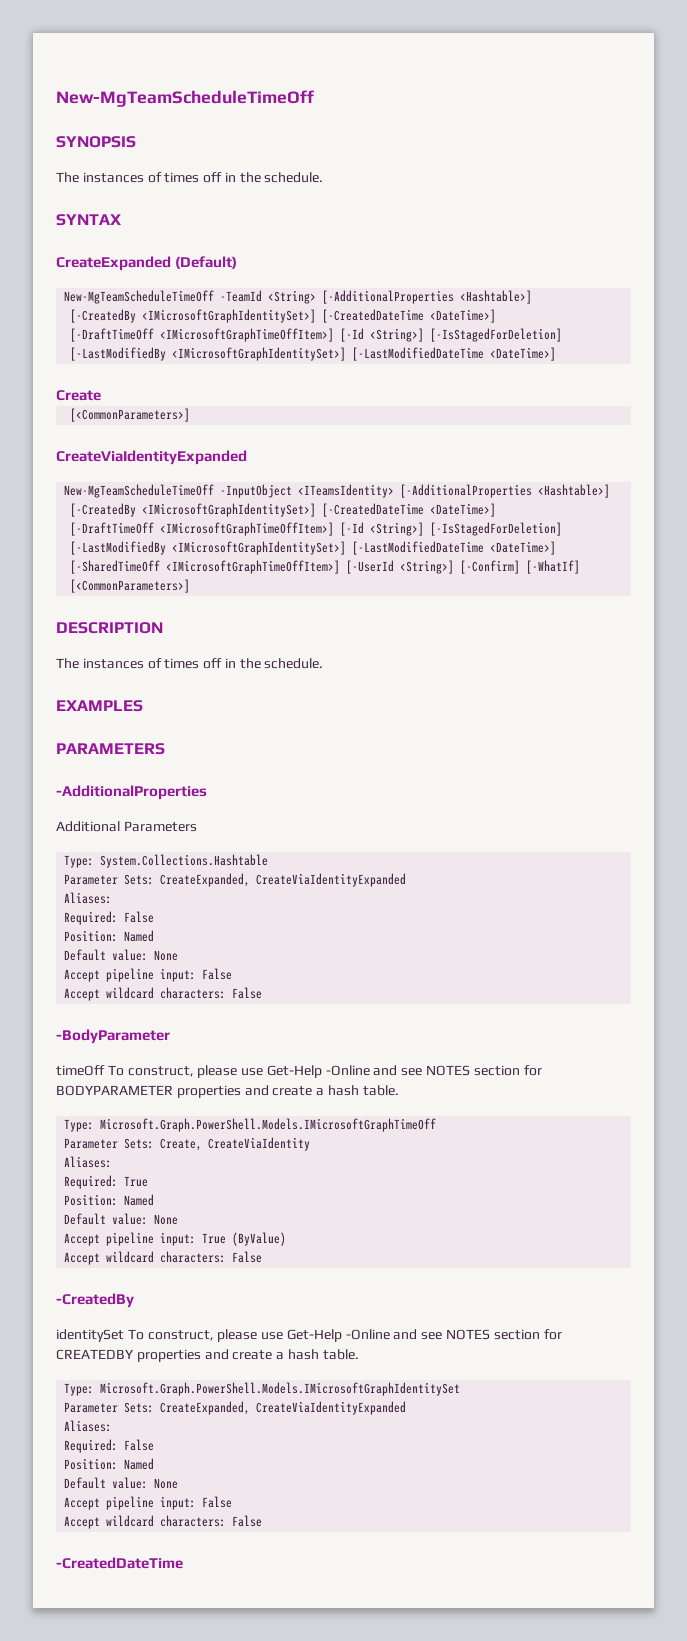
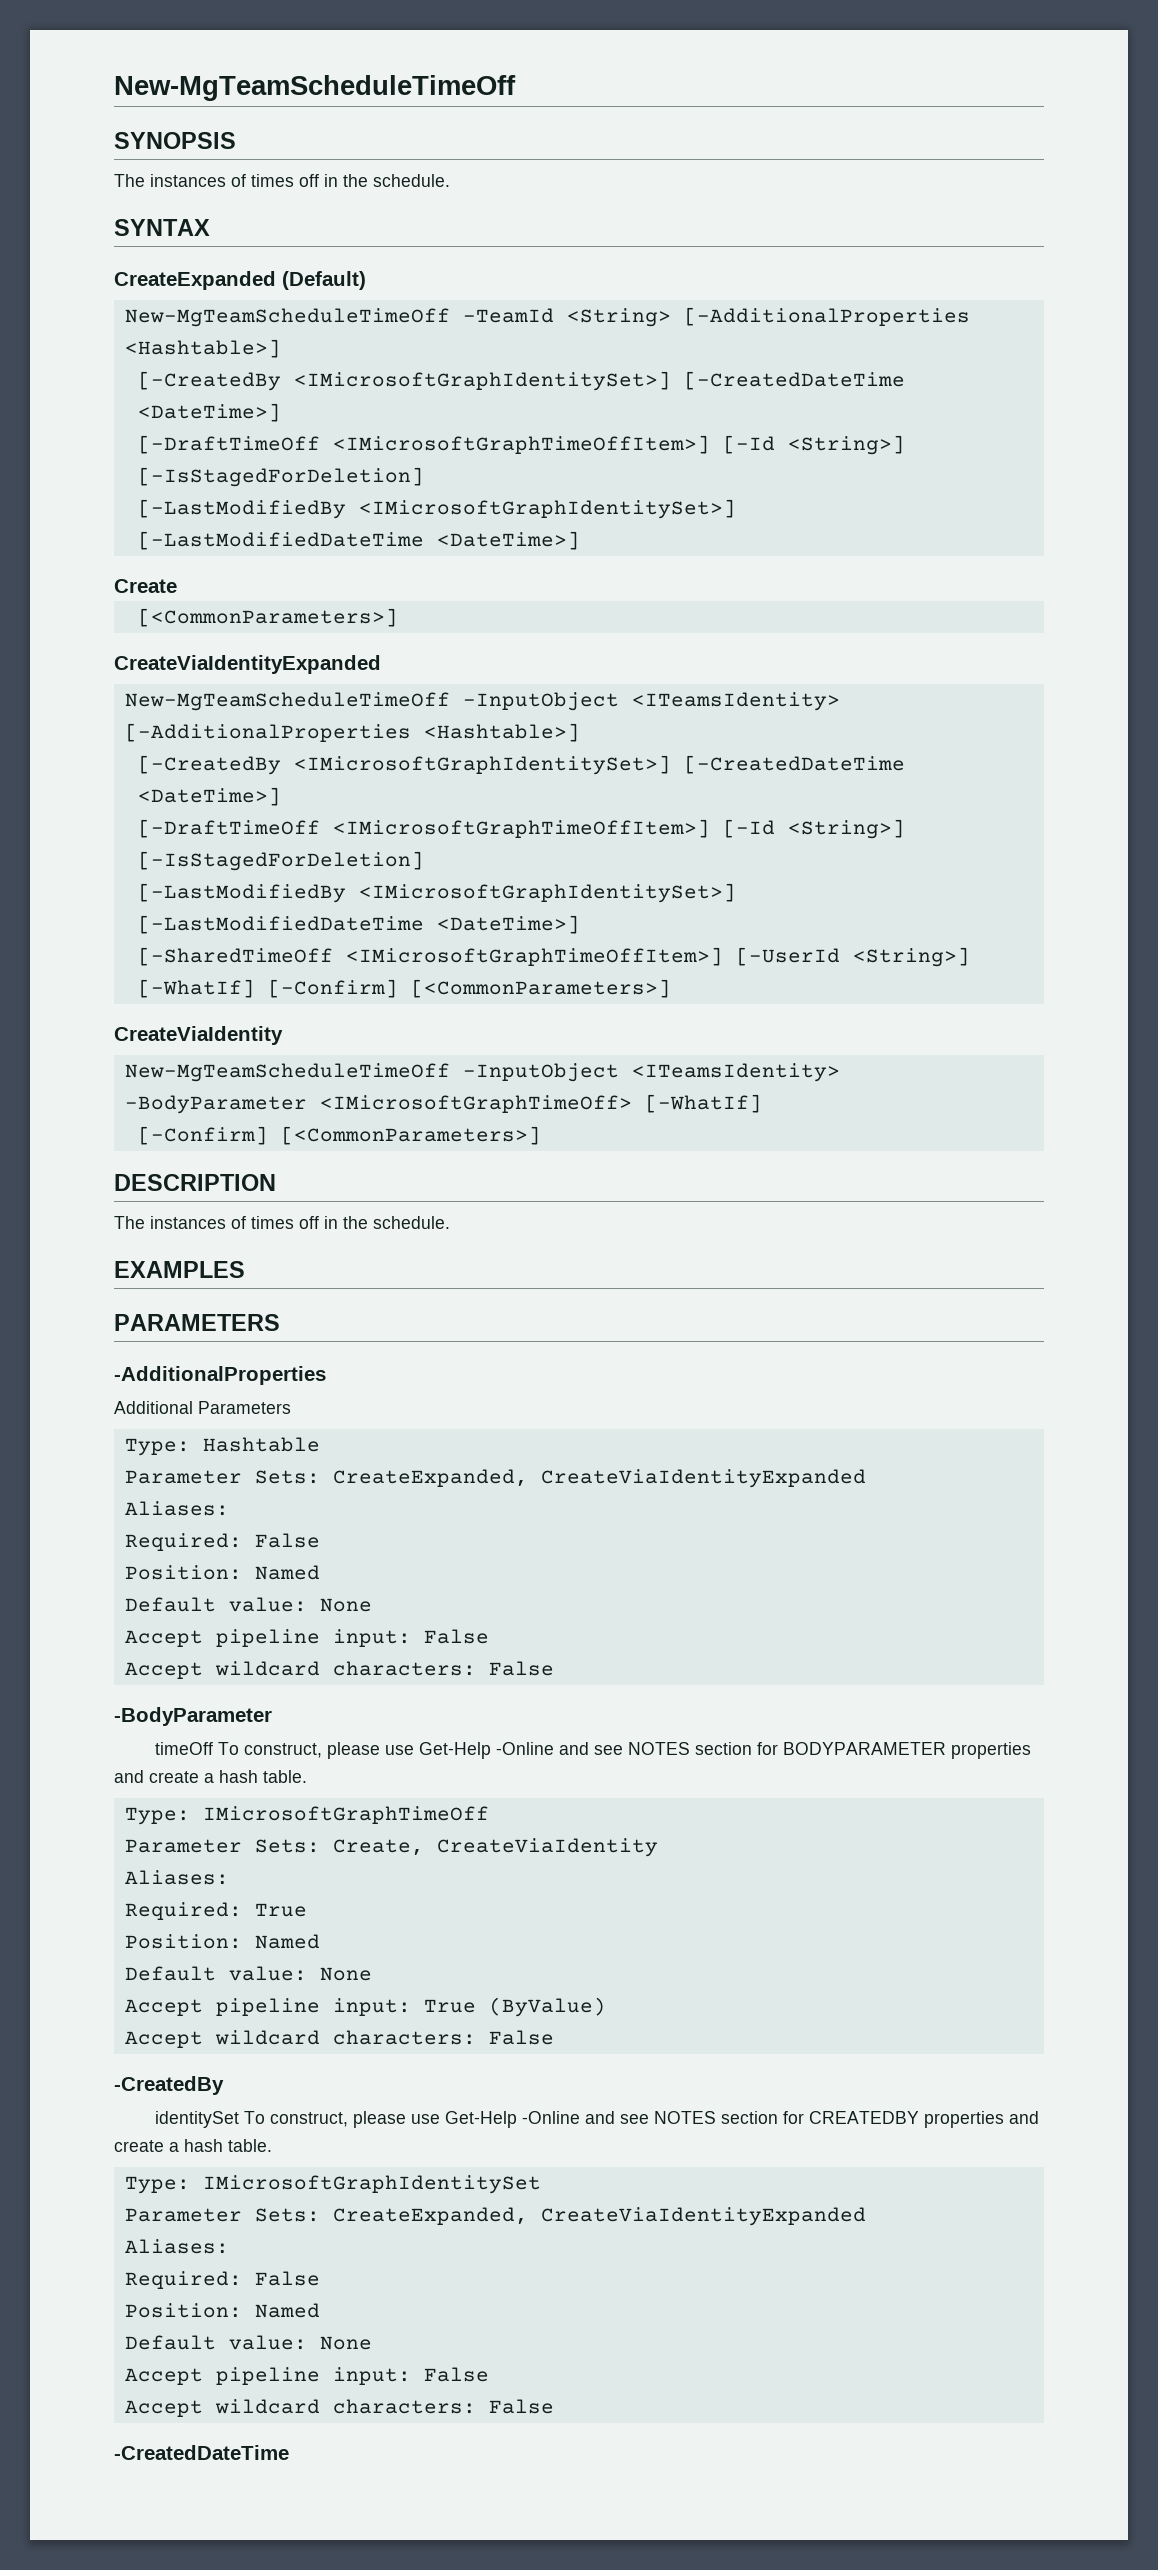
- [-SharedTimeOff <IMicrosoftGraphTimeOffItem>] [-UserId <String>] [-Confirm] [-WhatIf] [<CommonParameters>]
+ [-SharedTimeOff <IMicrosoftGraphTimeOffItem>] [-UserId <String>] [-WhatIf] [-Confirm] [<CommonParameters>]
+ CreateViaIdentity
+ New-MgTeamScheduleTimeOff -InputObject <ITeamsIdentity> -BodyParameter <IMicrosoftGraphTimeOff> [-WhatIf]
+ [-Confirm] [<CommonParameters>]
- Type: System.Collections.Hashtable
+ Type: Hashtable
- Type: Microsoft.Graph.PowerShell.Models.IMicrosoftGraphTimeOff
+ Type: IMicrosoftGraphTimeOff
- Type: Microsoft.Graph.PowerShell.Models.IMicrosoftGraphIdentitySet
+ Type: IMicrosoftGraphIdentitySet

